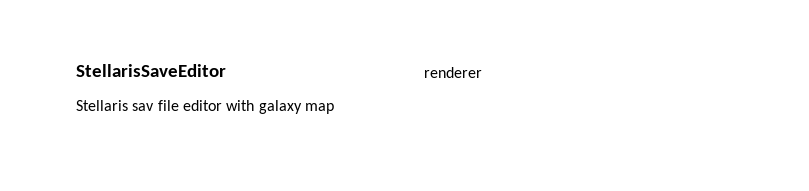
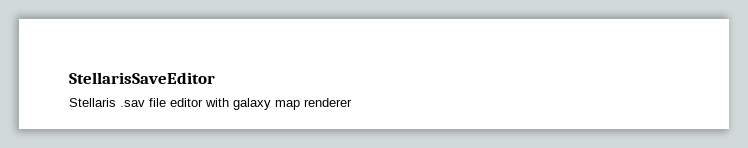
- Stellaris sav file editor with galaxy map renderer
+ Stellaris .sav file editor with galaxy map renderer

